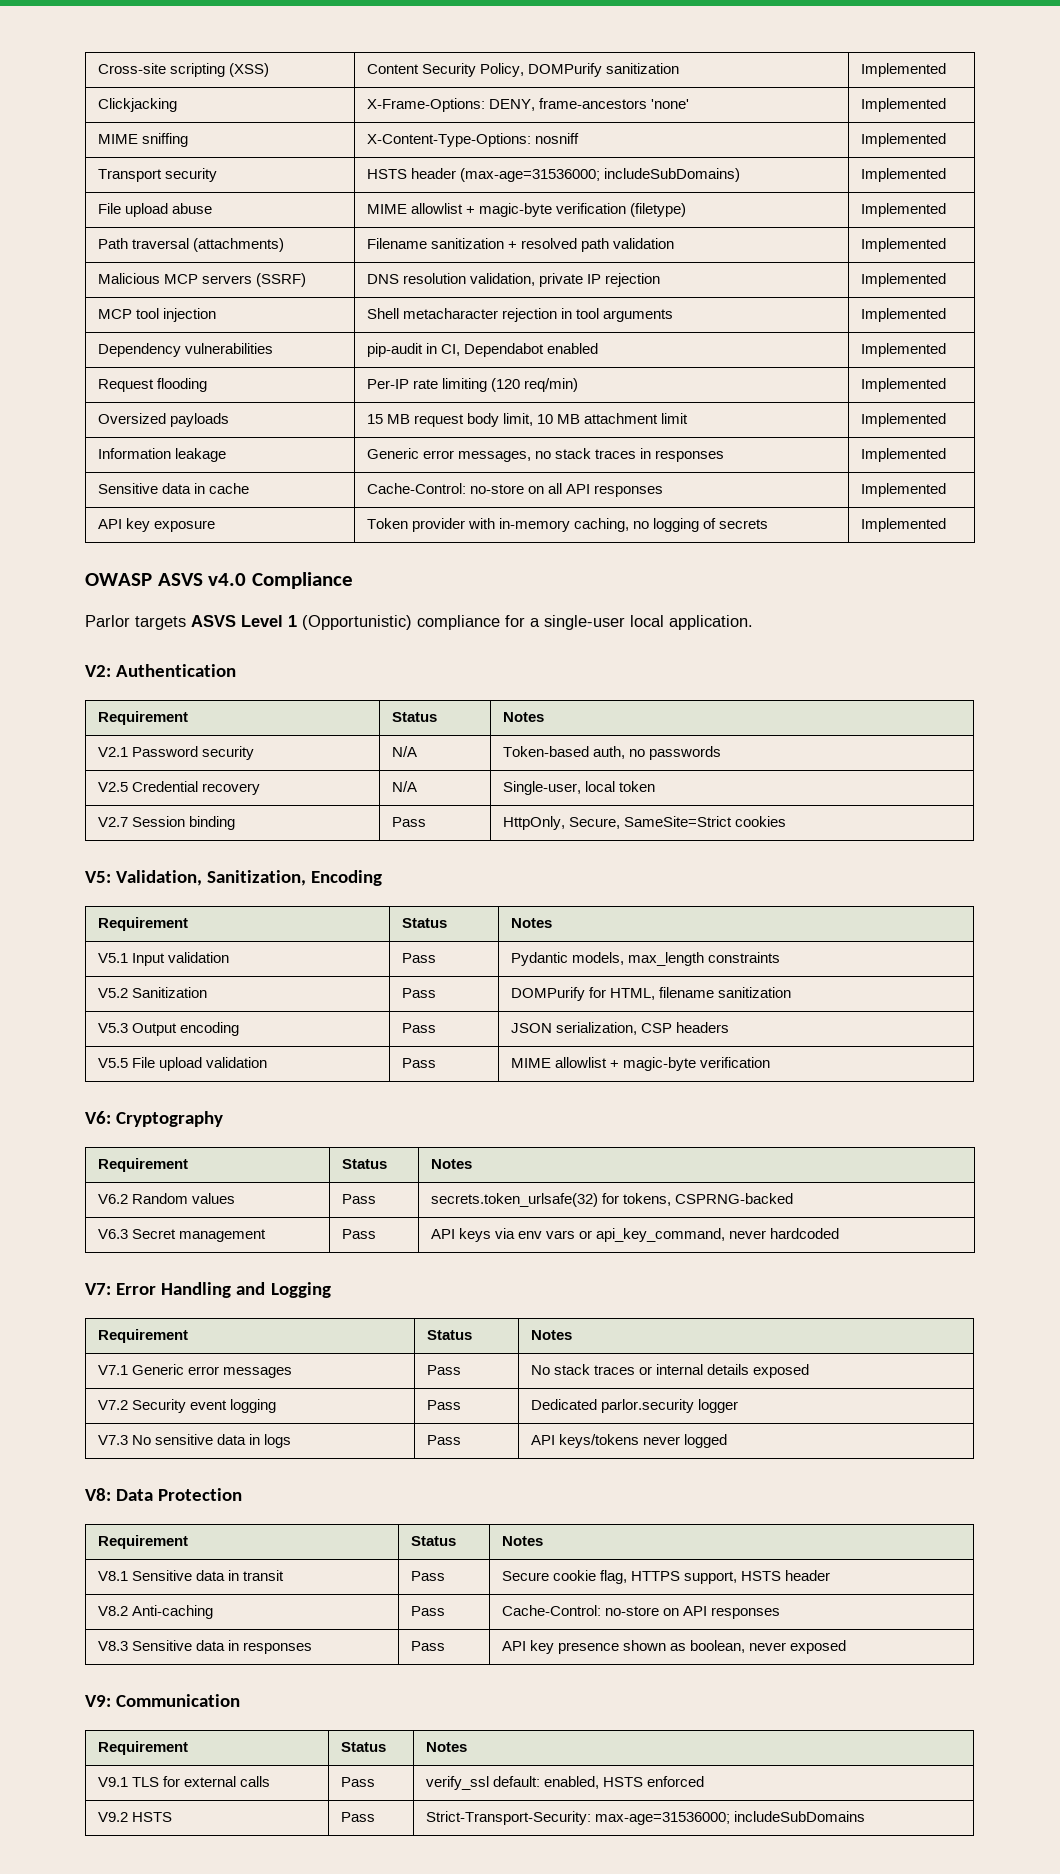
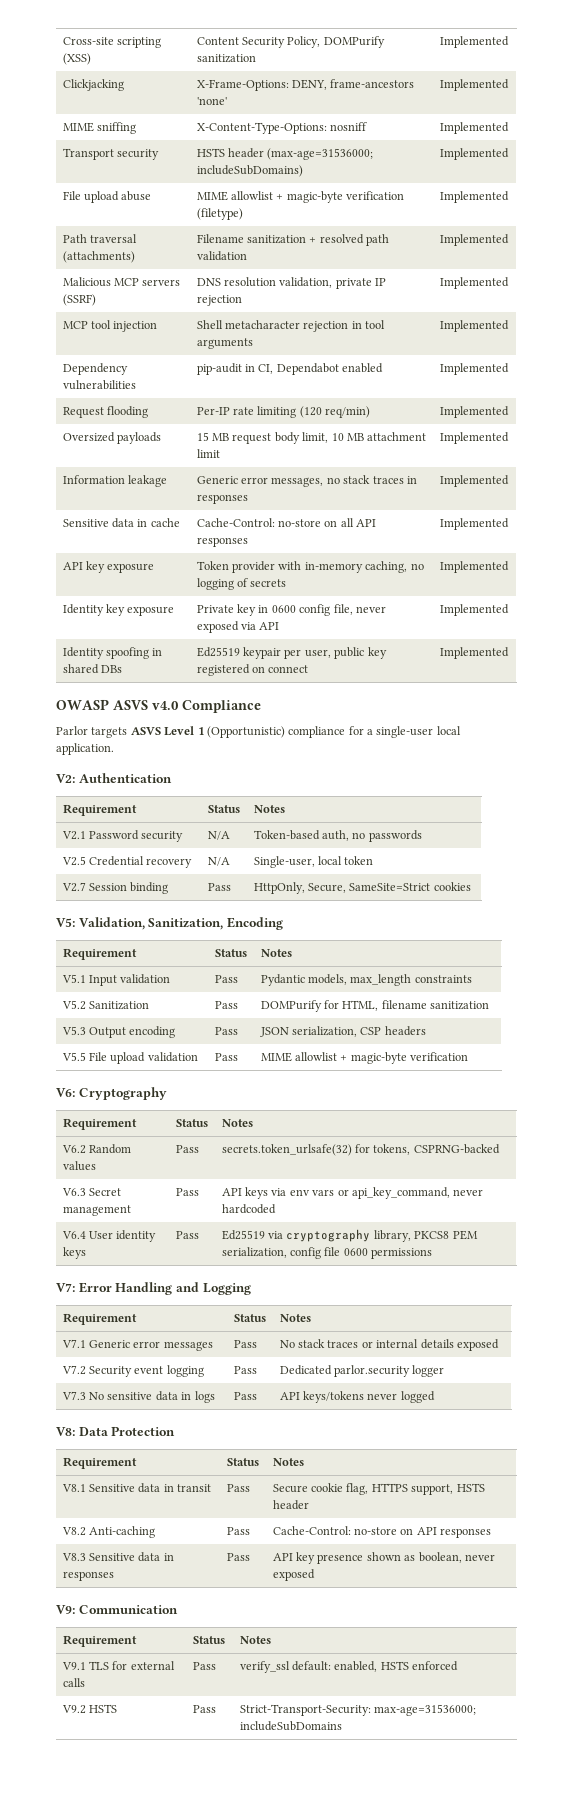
+ Identity key exposure | Private key in 0600 config file, never exposed via API | Implemented
+ Identity spoofing in shared DBs | Ed25519 keypair per user, public key registered on connect | Implemented
+ V6.4 User identity keys | Pass | Ed25519 via cryptography library, PKCS8 PEM serialization, config file 0600 permissions

